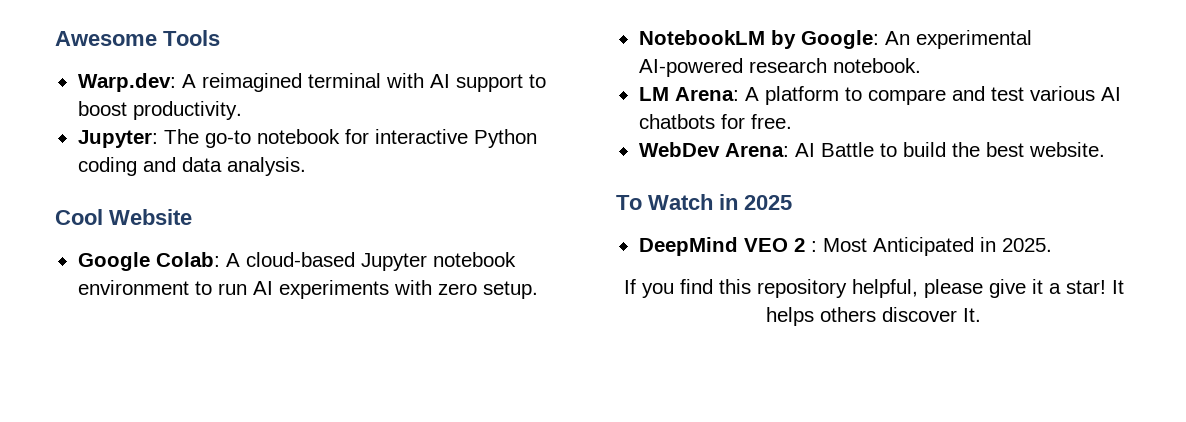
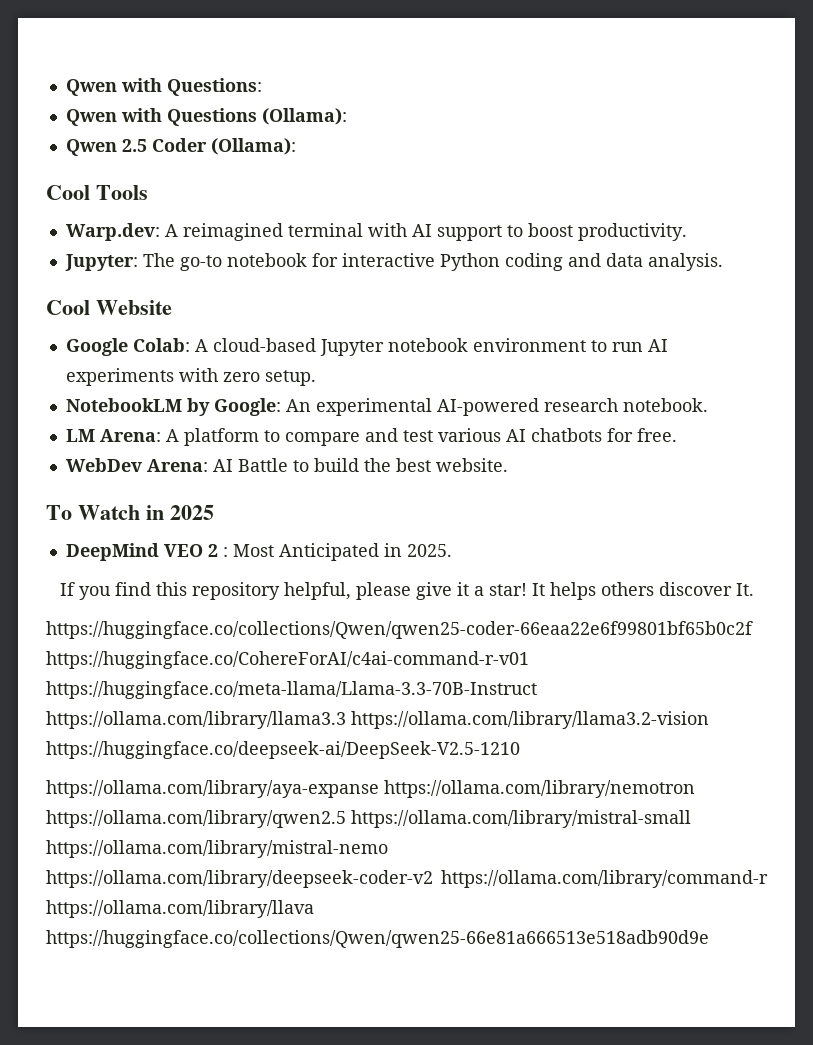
- Awesome Tools
+ Qwen with Questions:
+ Qwen with Questions (Ollama):
+ Qwen 2.5 Coder (Ollama):
+ Cool Tools
+ https://huggingface.co/collections/Qwen/qwen25-coder-66eaa22e6f99801bf65b0c2f https://huggingface.co/CohereForAI/c4ai-command-r-v01 https://huggingface.co/meta-llama/Llama-3.3-70B-Instruct https://ollama.com/library/llama3.3 https://ollama.com/library/llama3.2-vision https://huggingface.co/deepseek-ai/DeepSeek-V2.5-1210
+ https://ollama.com/library/aya-expanse https://ollama.com/library/nemotron https://ollama.com/library/qwen2.5 https://ollama.com/library/mistral-small https://ollama.com/library/mistral-nemo https://ollama.com/library/deepseek-coder-v2 https://ollama.com/library/command-r https://ollama.com/library/llava https://huggingface.co/collections/Qwen/qwen25-66e81a666513e518adb90d9e

